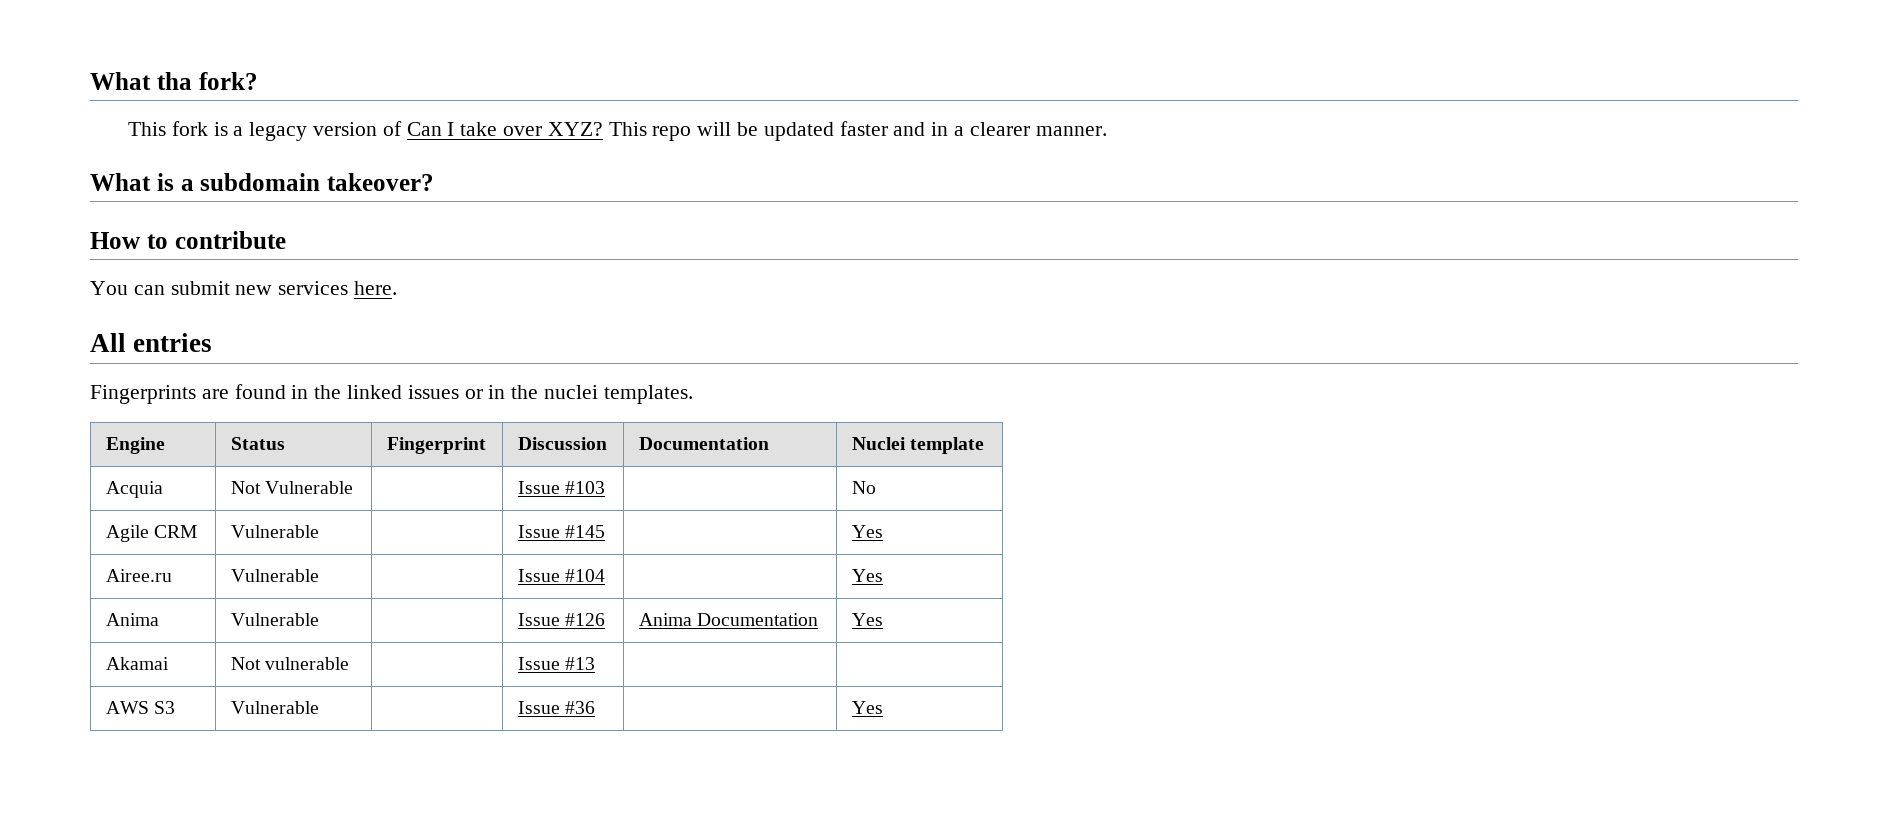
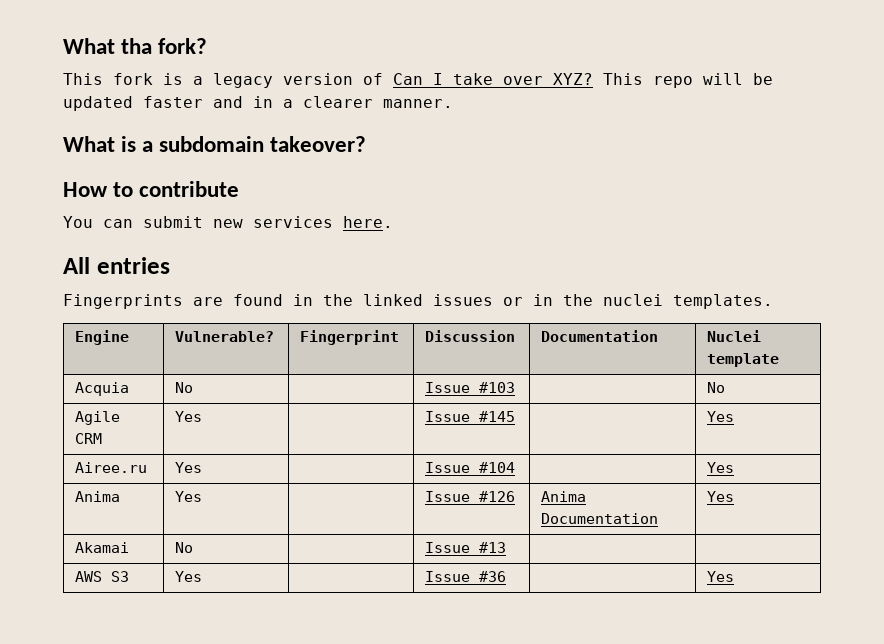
- Engine | Status | Fingerprint | Discussion | Documentation | Nuclei template
+ Engine | Vulnerable? | Fingerprint | Discussion | Documentation | Nuclei template
- Acquia | Not Vulnerable | | Issue #103 | | No
+ Acquia | No | | Issue #103 | | No
- Agile CRM | Vulnerable | | Issue #145 | | Yes
+ Agile CRM | Yes | | Issue #145 | | Yes
- Airee.ru | Vulnerable | | Issue #104 | | Yes
+ Airee.ru | Yes | | Issue #104 | | Yes
- Anima | Vulnerable | | Issue #126 | Anima Documentation | Yes
+ Anima | Yes | | Issue #126 | Anima Documentation | Yes
- Akamai | Not vulnerable | | Issue #13 | |
+ Akamai | No | | Issue #13 | |
- AWS S3 | Vulnerable | | Issue #36 | | Yes
+ AWS S3 | Yes | | Issue #36 | | Yes

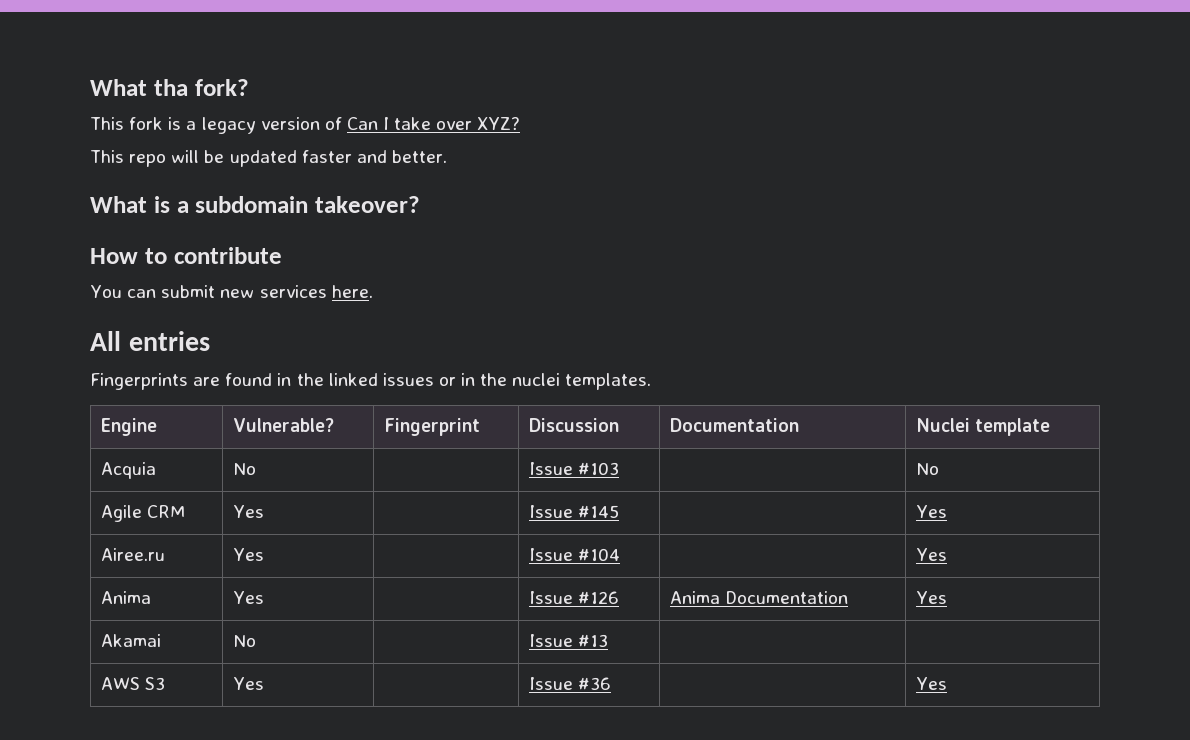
- This fork is a legacy version of Can I take over XYZ? This repo will be updated faster and in a clearer manner.
+ This fork is a legacy version of Can I take over XYZ?
+ This repo will be updated faster and better.

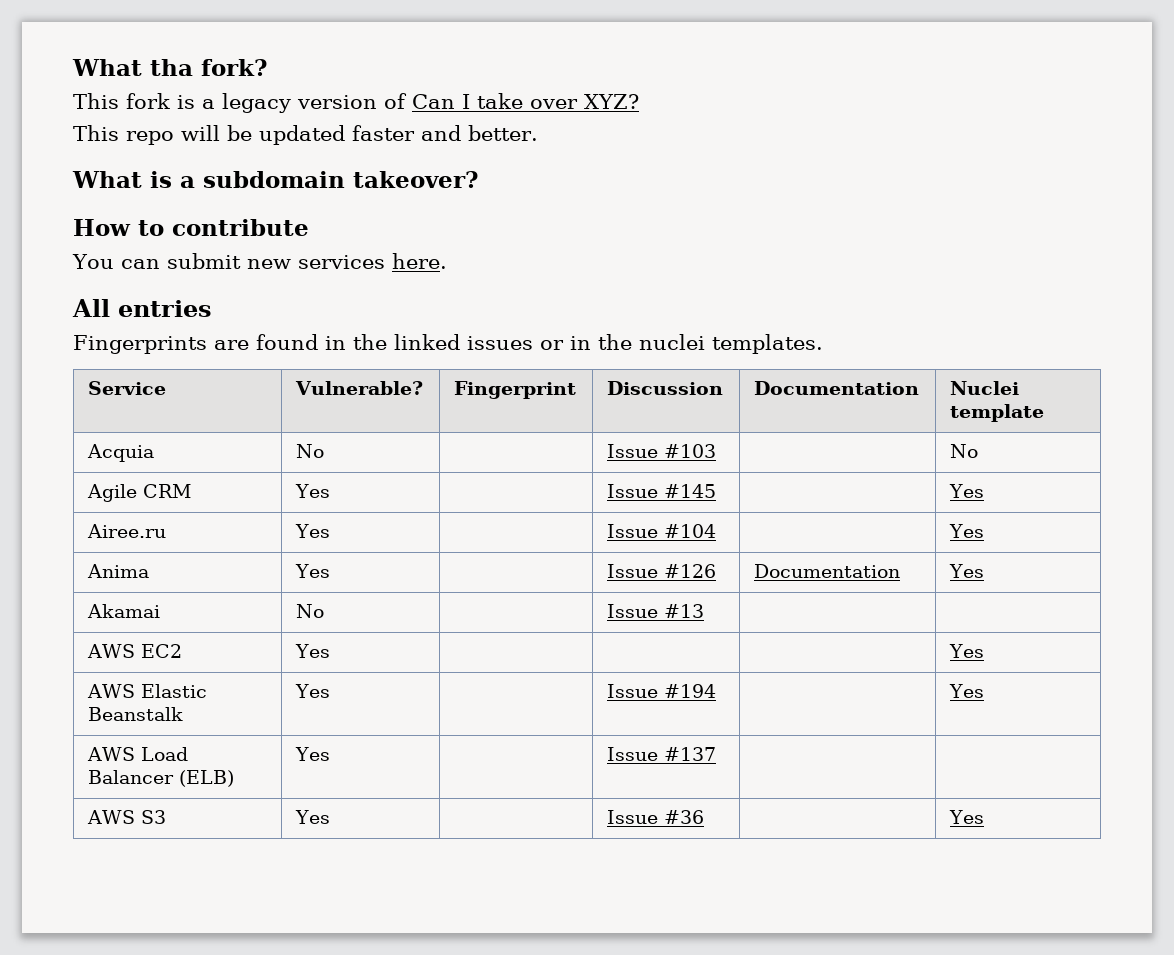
- Engine | Vulnerable? | Fingerprint | Discussion | Documentation | Nuclei template
+ Service | Vulnerable? | Fingerprint | Discussion | Documentation | Nuclei template
- Anima | Yes | | Issue #126 | Anima Documentation | Yes
+ Anima | Yes | | Issue #126 | Documentation | Yes
+ AWS EC2 | Yes | | | | Yes
+ AWS Elastic Beanstalk | Yes | | Issue #194 | | Yes
+ AWS Load Balancer (ELB) | Yes | | Issue #137 | |

